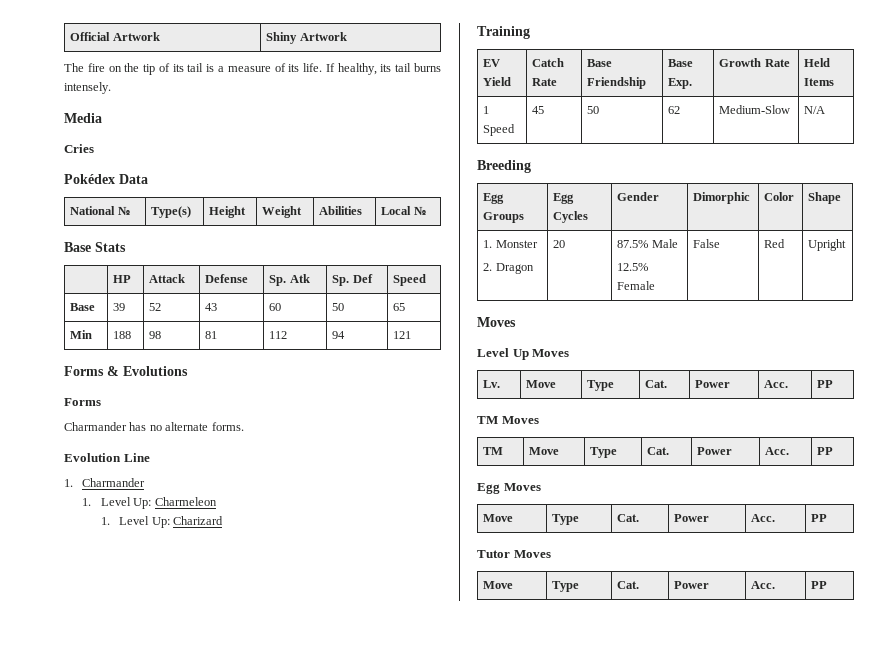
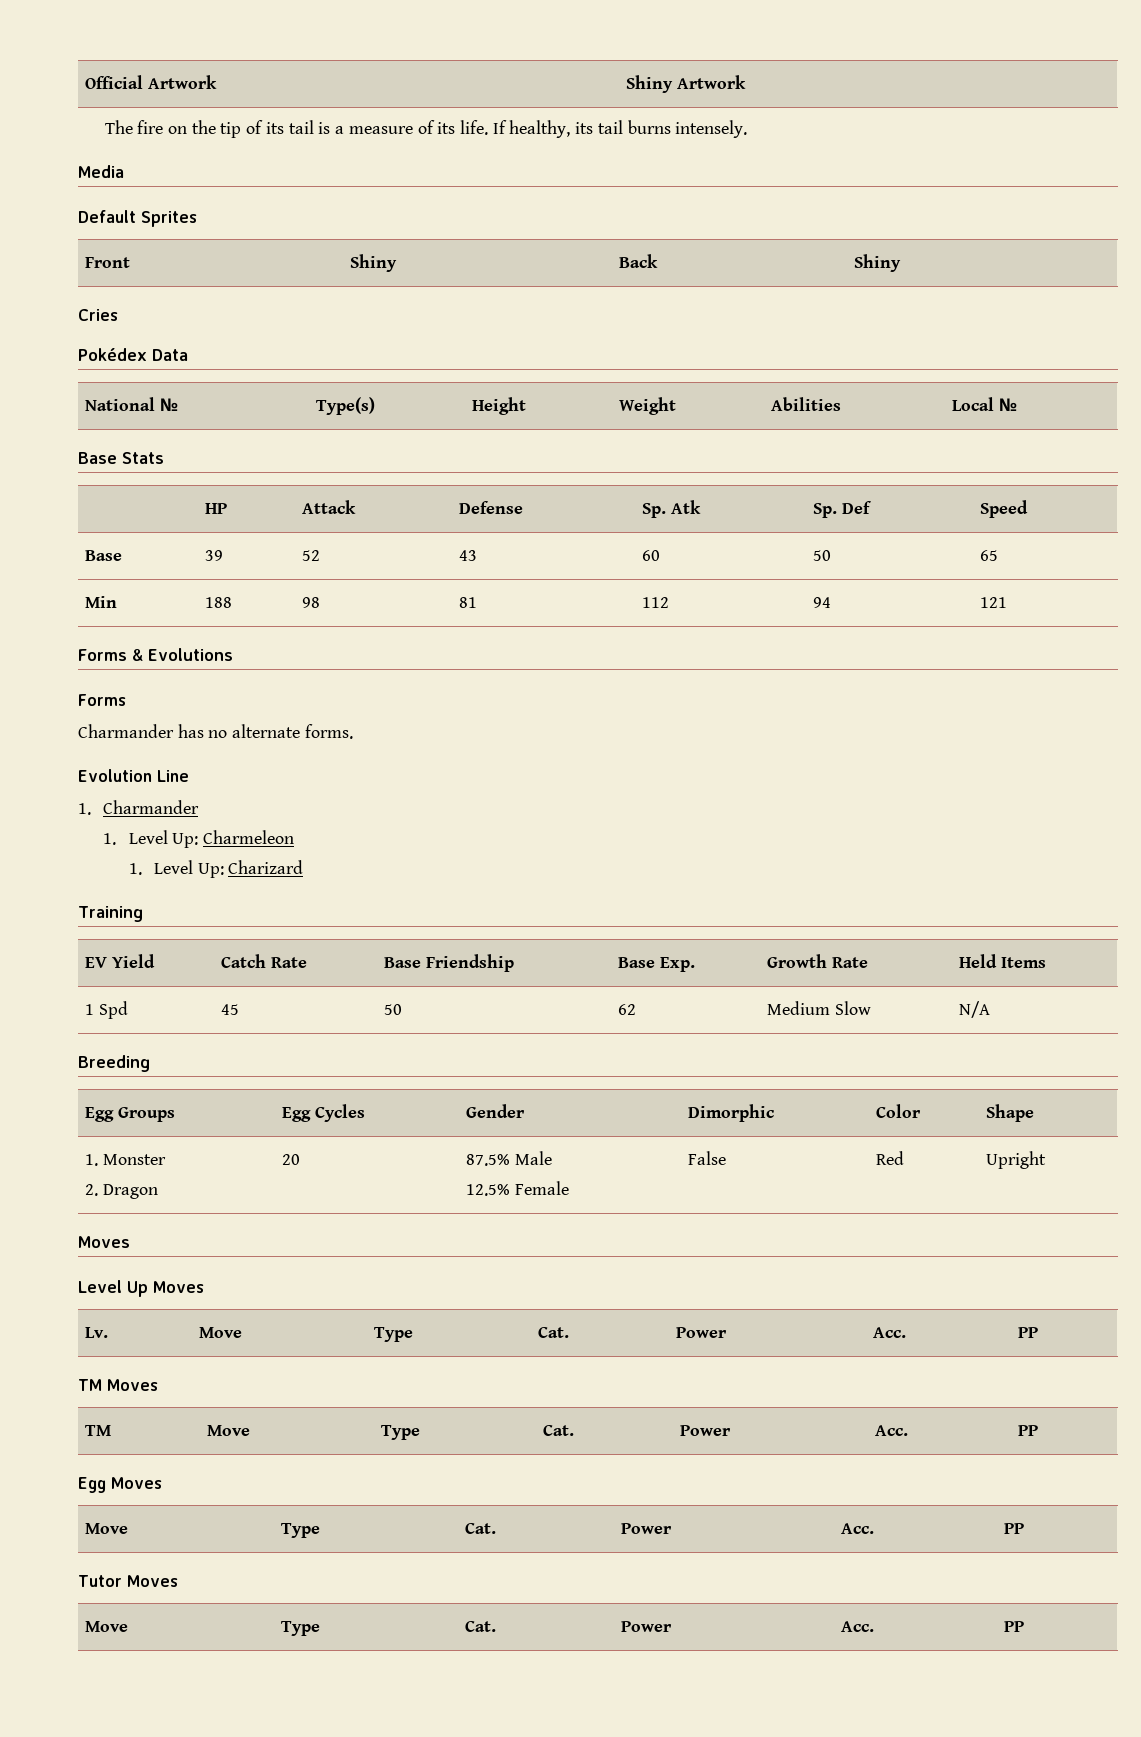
+ Default Sprites
+ Front | Shiny | Back | Shiny
- 1 Speed | 45 | 50 | 62 | Medium-Slow | N/A
+ 1 Spd | 45 | 50 | 62 | Medium Slow | N/A

